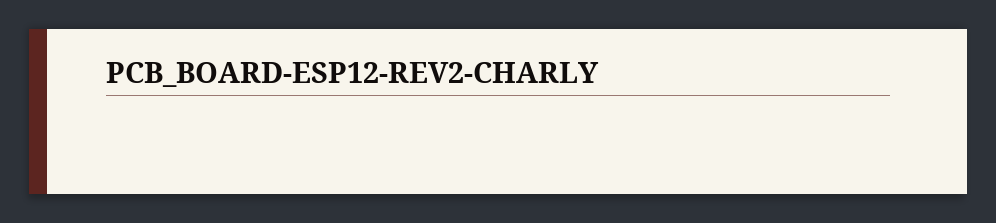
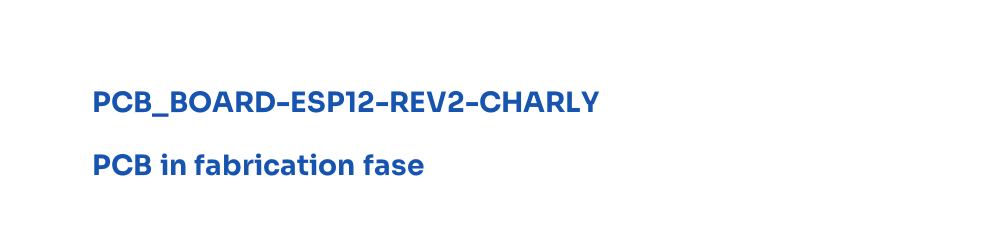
+ PCB in fabrication fase

